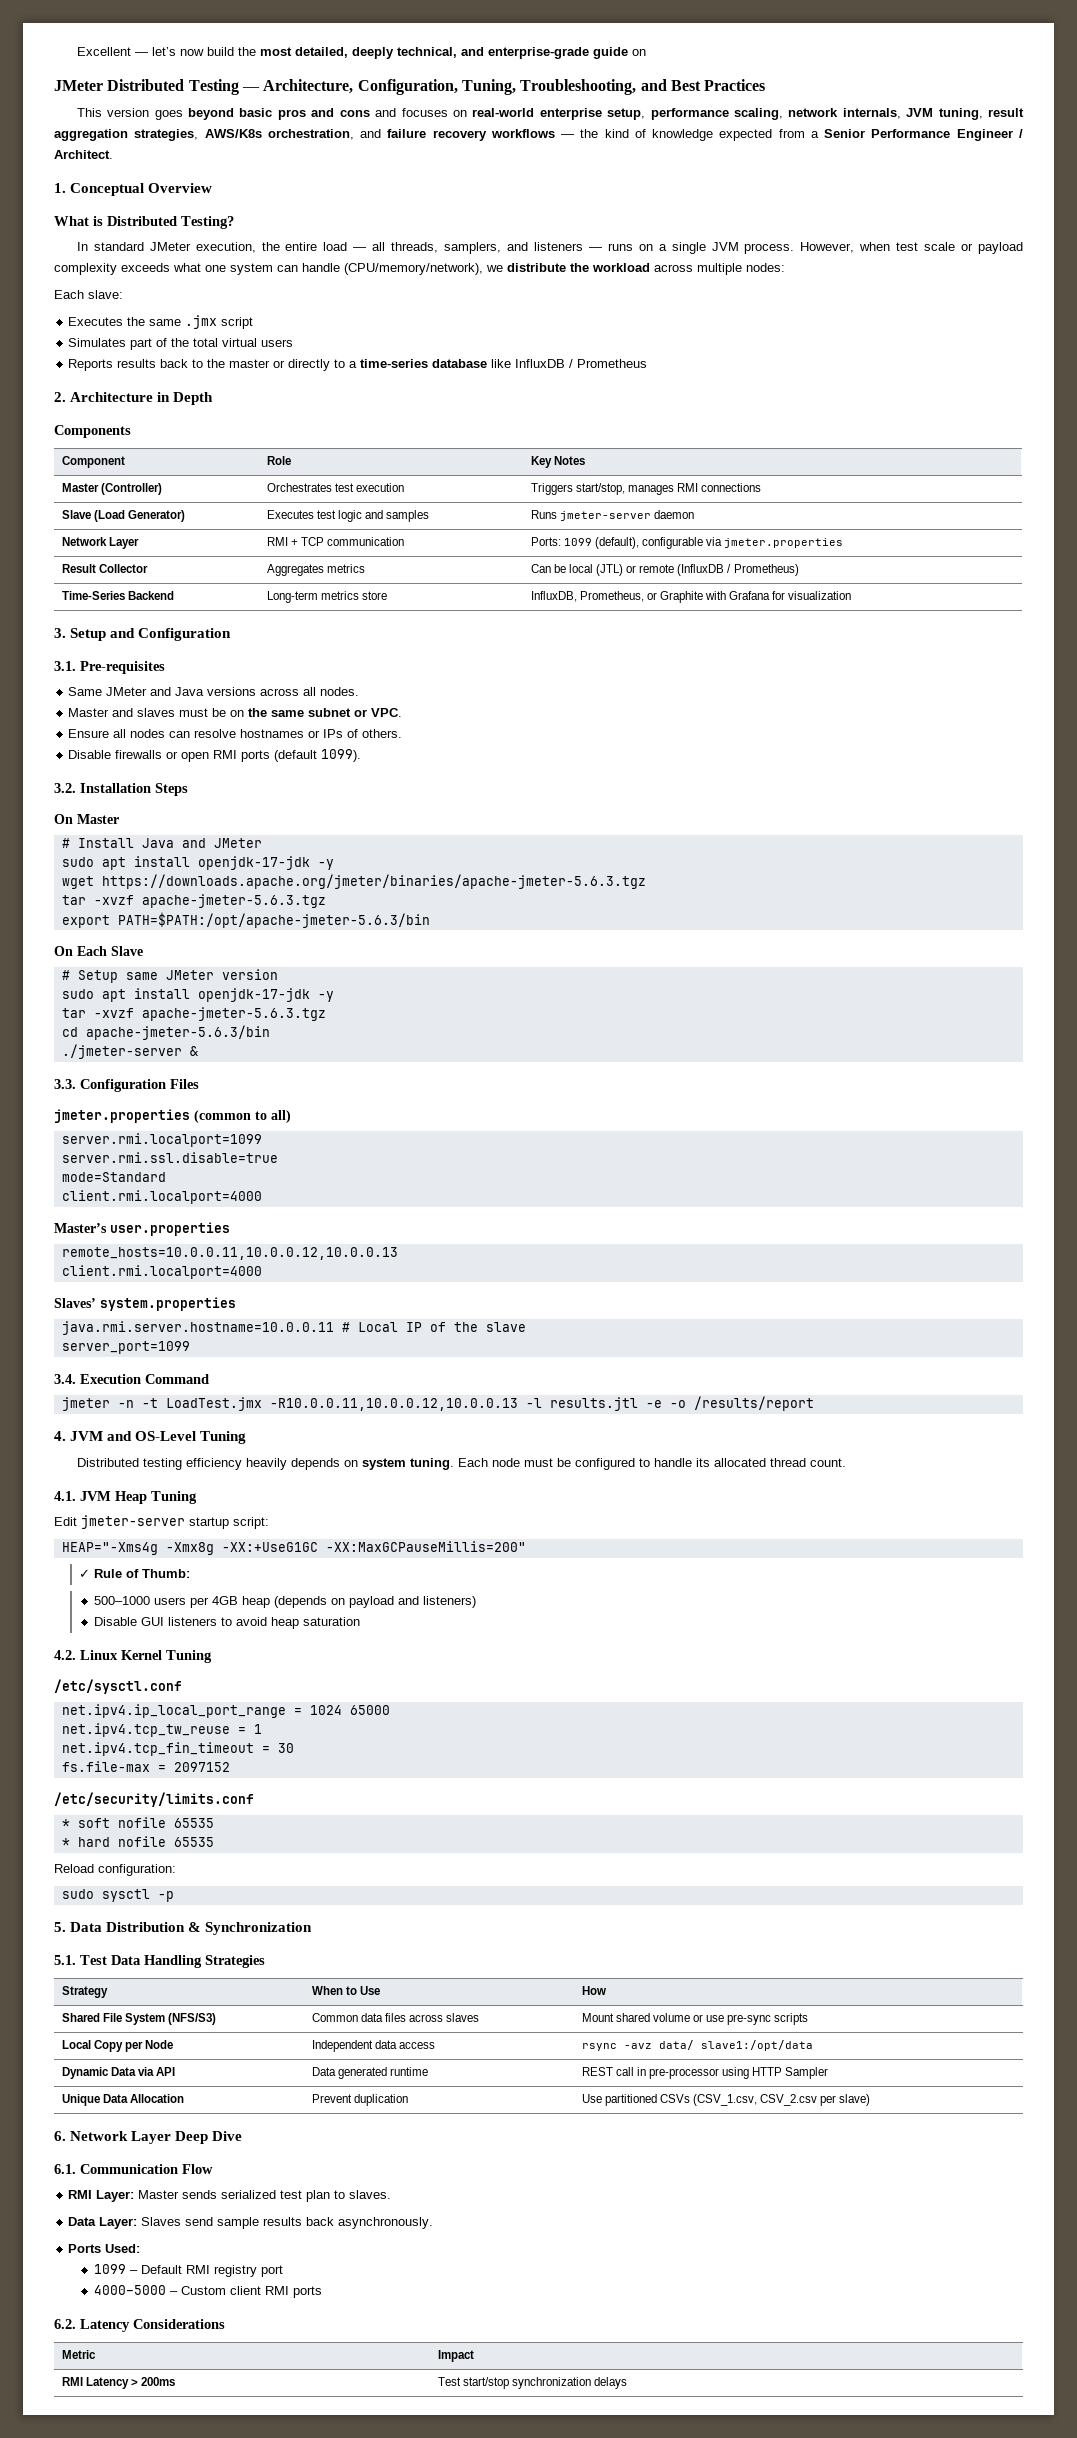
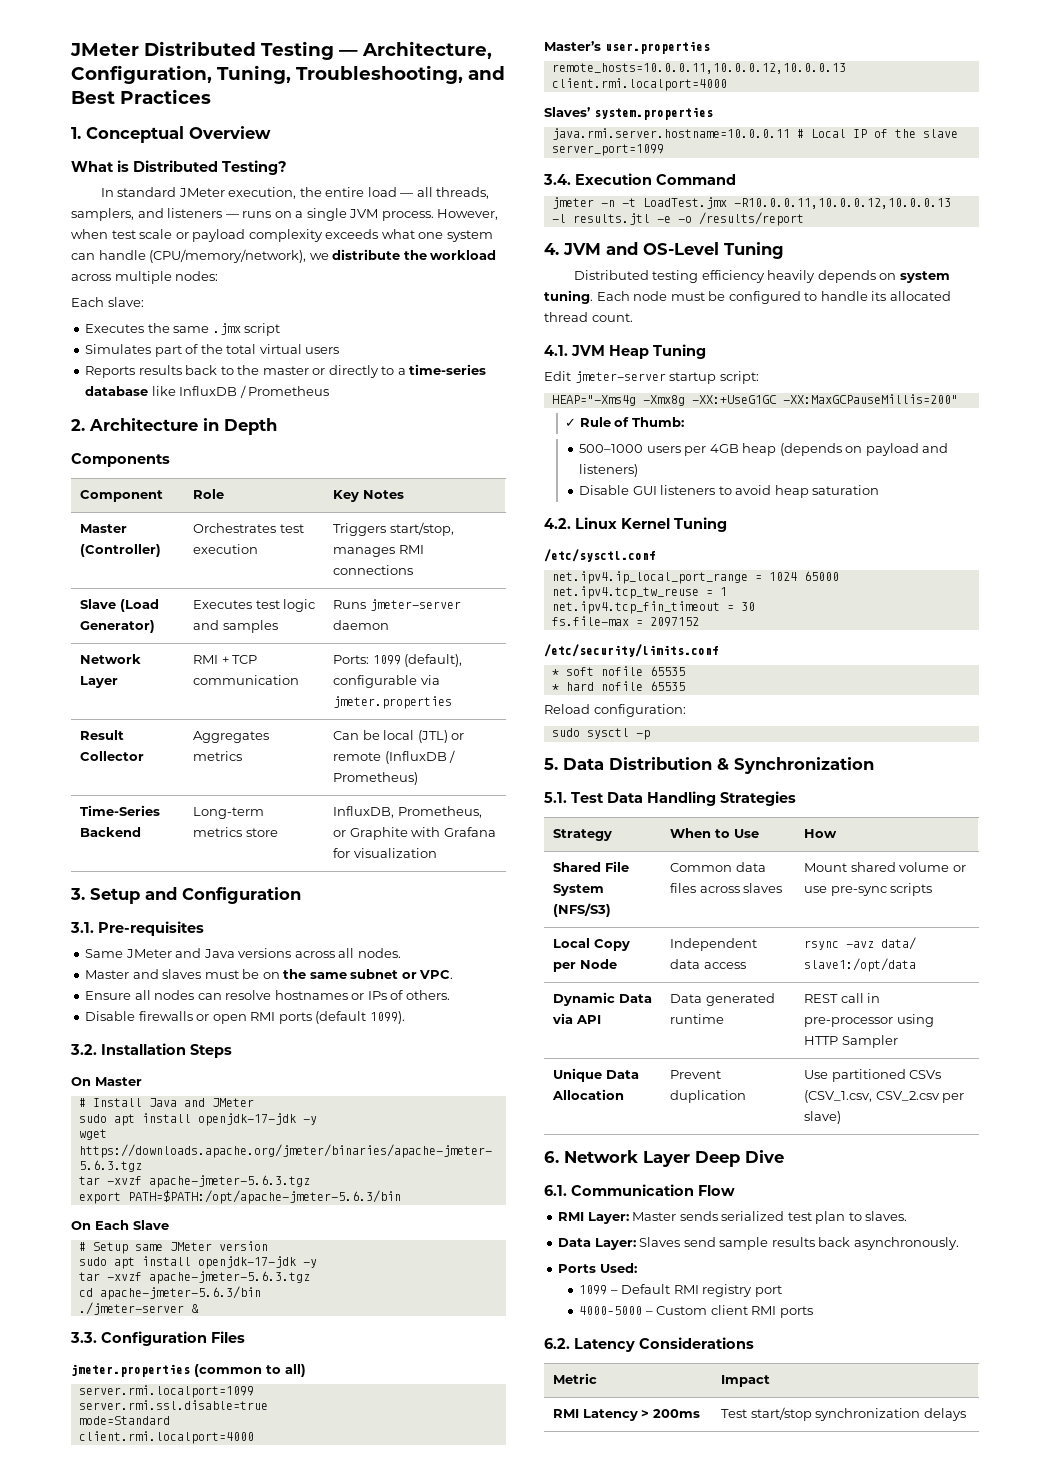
- Excellent — let’s now build the most detailed, deeply technical, and enterprise-grade guide on
- This version goes beyond basic pros and cons and focuses on real-world enterprise setup, performance scaling, network internals, JVM tuning, result aggregation strategies, AWS/K8s orchestration, and failure recovery workflows — the kind of knowledge expected from a Senior Performance Engineer / Architect.

